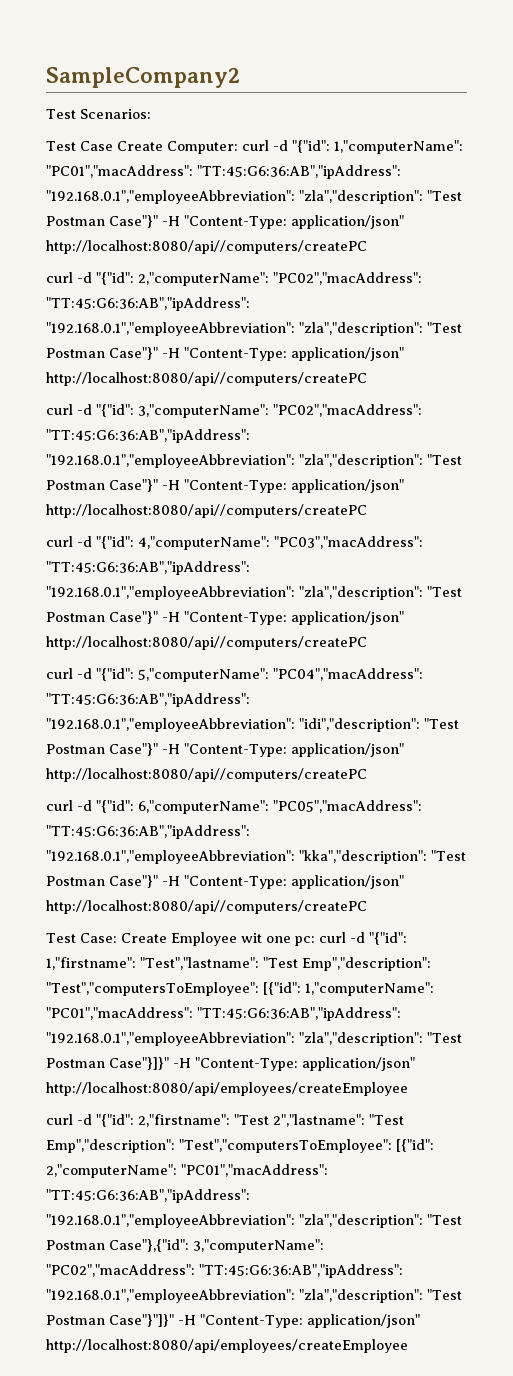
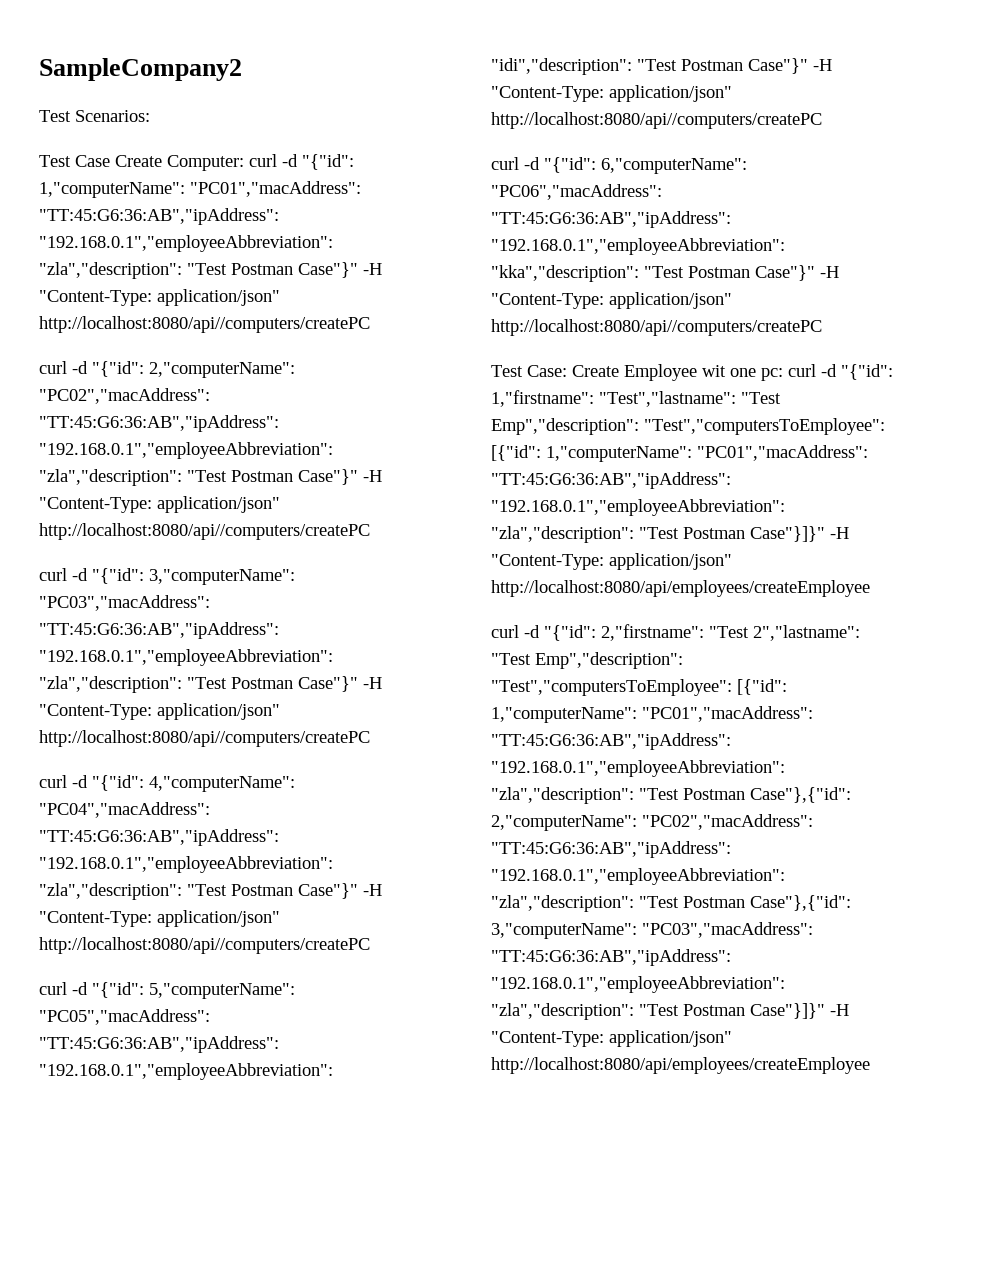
- curl -d "{"id": 3,"computerName": "PC02","macAddress": "TT:45:G6:36:AB","ipAddress": "192.168.0.1","employeeAbbreviation": "zla","description": "Test Postman Case"}" -H "Content-Type: application/json" http://localhost:8080/api//computers/createPC
+ curl -d "{"id": 3,"computerName": "PC03","macAddress": "TT:45:G6:36:AB","ipAddress": "192.168.0.1","employeeAbbreviation": "zla","description": "Test Postman Case"}" -H "Content-Type: application/json" http://localhost:8080/api//computers/createPC
- curl -d "{"id": 4,"computerName": "PC03","macAddress": "TT:45:G6:36:AB","ipAddress": "192.168.0.1","employeeAbbreviation": "zla","description": "Test Postman Case"}" -H "Content-Type: application/json" http://localhost:8080/api//computers/createPC
+ curl -d "{"id": 4,"computerName": "PC04","macAddress": "TT:45:G6:36:AB","ipAddress": "192.168.0.1","employeeAbbreviation": "zla","description": "Test Postman Case"}" -H "Content-Type: application/json" http://localhost:8080/api//computers/createPC
- curl -d "{"id": 5,"computerName": "PC04","macAddress": "TT:45:G6:36:AB","ipAddress": "192.168.0.1","employeeAbbreviation": "idi","description": "Test Postman Case"}" -H "Content-Type: application/json" http://localhost:8080/api//computers/createPC
+ curl -d "{"id": 5,"computerName": "PC05","macAddress": "TT:45:G6:36:AB","ipAddress": "192.168.0.1","employeeAbbreviation": "idi","description": "Test Postman Case"}" -H "Content-Type: application/json" http://localhost:8080/api//computers/createPC
- curl -d "{"id": 6,"computerName": "PC05","macAddress": "TT:45:G6:36:AB","ipAddress": "192.168.0.1","employeeAbbreviation": "kka","description": "Test Postman Case"}" -H "Content-Type: application/json" http://localhost:8080/api//computers/createPC
+ curl -d "{"id": 6,"computerName": "PC06","macAddress": "TT:45:G6:36:AB","ipAddress": "192.168.0.1","employeeAbbreviation": "kka","description": "Test Postman Case"}" -H "Content-Type: application/json" http://localhost:8080/api//computers/createPC
- curl -d "{"id": 2,"firstname": "Test 2","lastname": "Test Emp","description": "Test","computersToEmployee": [{"id": 2,"computerName": "PC01","macAddress": "TT:45:G6:36:AB","ipAddress": "192.168.0.1","employeeAbbreviation": "zla","description": "Test Postman Case"},{"id": 3,"computerName": "PC02","macAddress": "TT:45:G6:36:AB","ipAddress": "192.168.0.1","employeeAbbreviation": "zla","description": "Test Postman Case"}"]}" -H "Content-Type: application/json" http://localhost:8080/api/employees/createEmployee
+ curl -d "{"id": 2,"firstname": "Test 2","lastname": "Test Emp","description": "Test","computersToEmployee": [{"id": 1,"computerName": "PC01","macAddress": "TT:45:G6:36:AB","ipAddress": "192.168.0.1","employeeAbbreviation": "zla","description": "Test Postman Case"},{"id": 2,"computerName": "PC02","macAddress": "TT:45:G6:36:AB","ipAddress": "192.168.0.1","employeeAbbreviation": "zla","description": "Test Postman Case"},{"id": 3,"computerName": "PC03","macAddress": "TT:45:G6:36:AB","ipAddress": "192.168.0.1","employeeAbbreviation": "zla","description": "Test Postman Case"}]}" -H "Content-Type: application/json" http://localhost:8080/api/employees/createEmployee

